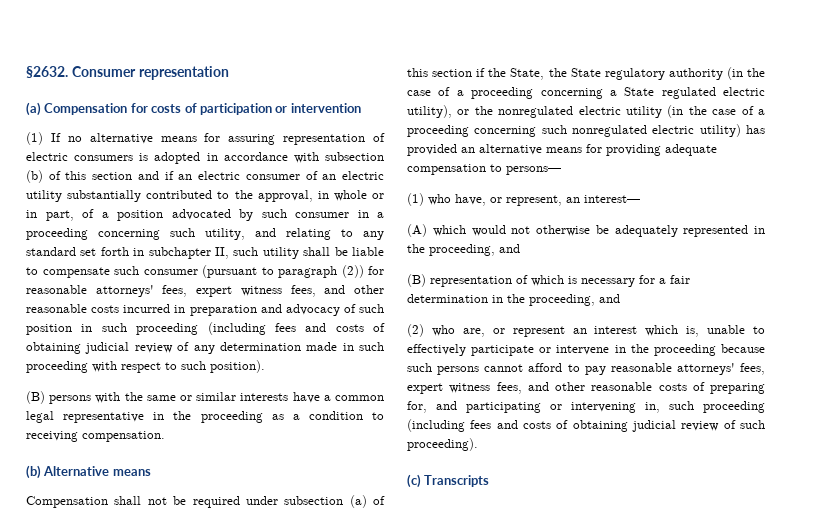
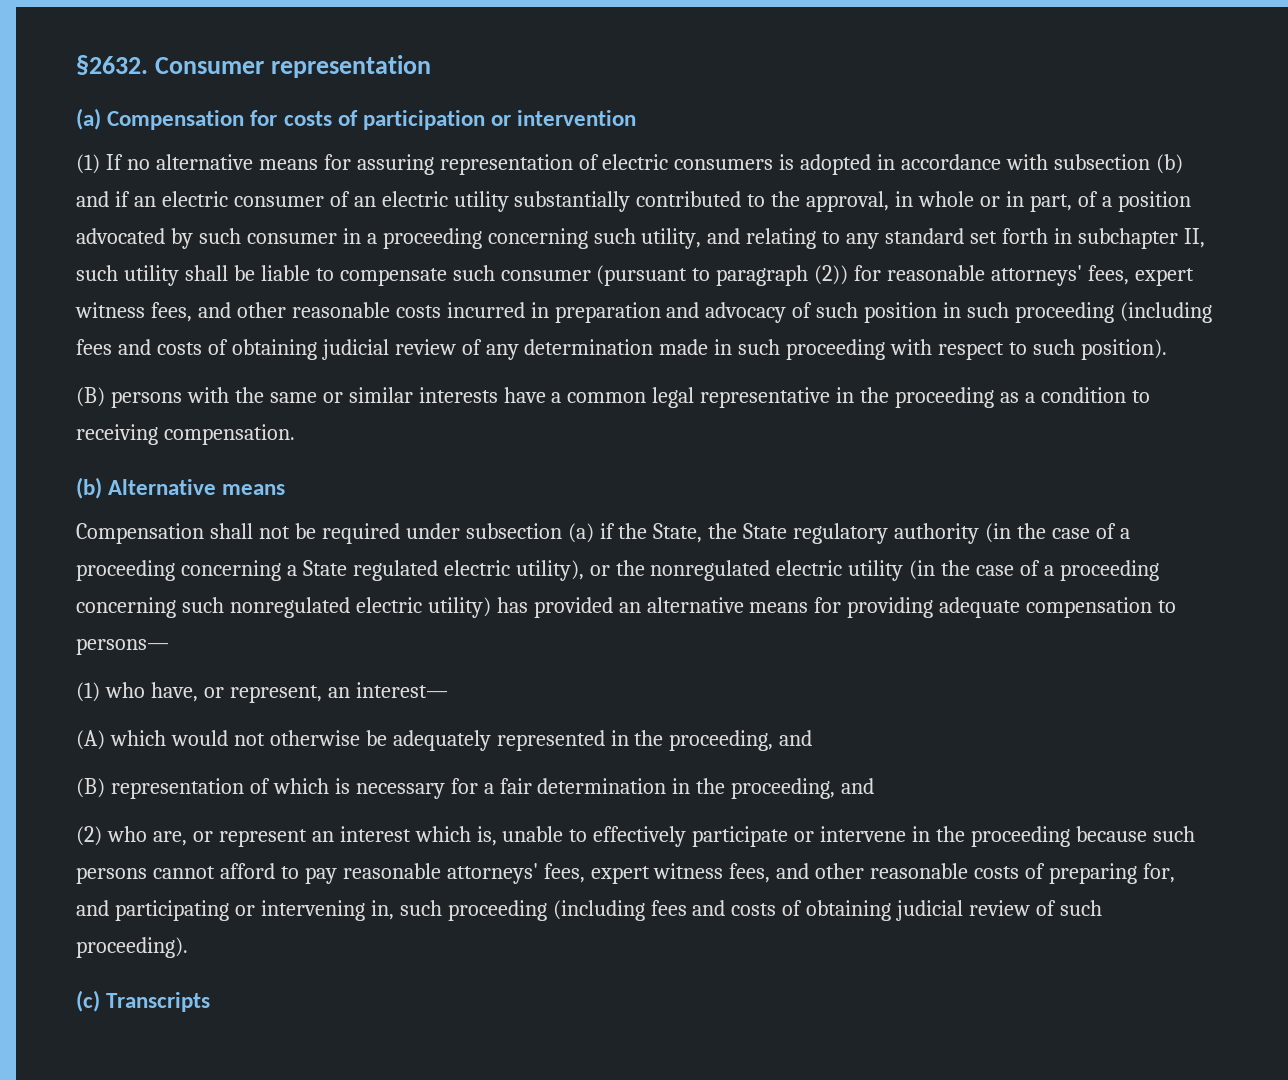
- (1) If no alternative means for assuring representation of electric consumers is adopted in accordance with subsection (b) of this section and if an electric consumer of an electric utility substantially contributed to the approval, in whole or in part, of a position advocated by such consumer in a proceeding concerning such utility, and relating to any standard set forth in subchapter II, such utility shall be liable to compensate such consumer (pursuant to paragraph (2)) for reasonable attorneys' fees, expert witness fees, and other reasonable costs incurred in preparation and advocacy of such position in such proceeding (including fees and costs of obtaining judicial review of any determination made in such proceeding with respect to such position).
+ (1) If no alternative means for assuring representation of electric consumers is adopted in accordance with subsection (b) and if an electric consumer of an electric utility substantially contributed to the approval, in whole or in part, of a position advocated by such consumer in a proceeding concerning such utility, and relating to any standard set forth in subchapter II, such utility shall be liable to compensate such consumer (pursuant to paragraph (2)) for reasonable attorneys' fees, expert witness fees, and other reasonable costs incurred in preparation and advocacy of such position in such proceeding (including fees and costs of obtaining judicial review of any determination made in such proceeding with respect to such position).
- Compensation shall not be required under subsection (a) of this section if the State, the State regulatory authority (in the case of a proceeding concerning a State regulated electric utility), or the nonregulated electric utility (in the case of a proceeding concerning such nonregulated electric utility) has provided an alternative means for providing adequate compensation to persons—
+ Compensation shall not be required under subsection (a) if the State, the State regulatory authority (in the case of a proceeding concerning a State regulated electric utility), or the nonregulated electric utility (in the case of a proceeding concerning such nonregulated electric utility) has provided an alternative means for providing adequate compensation to persons—

